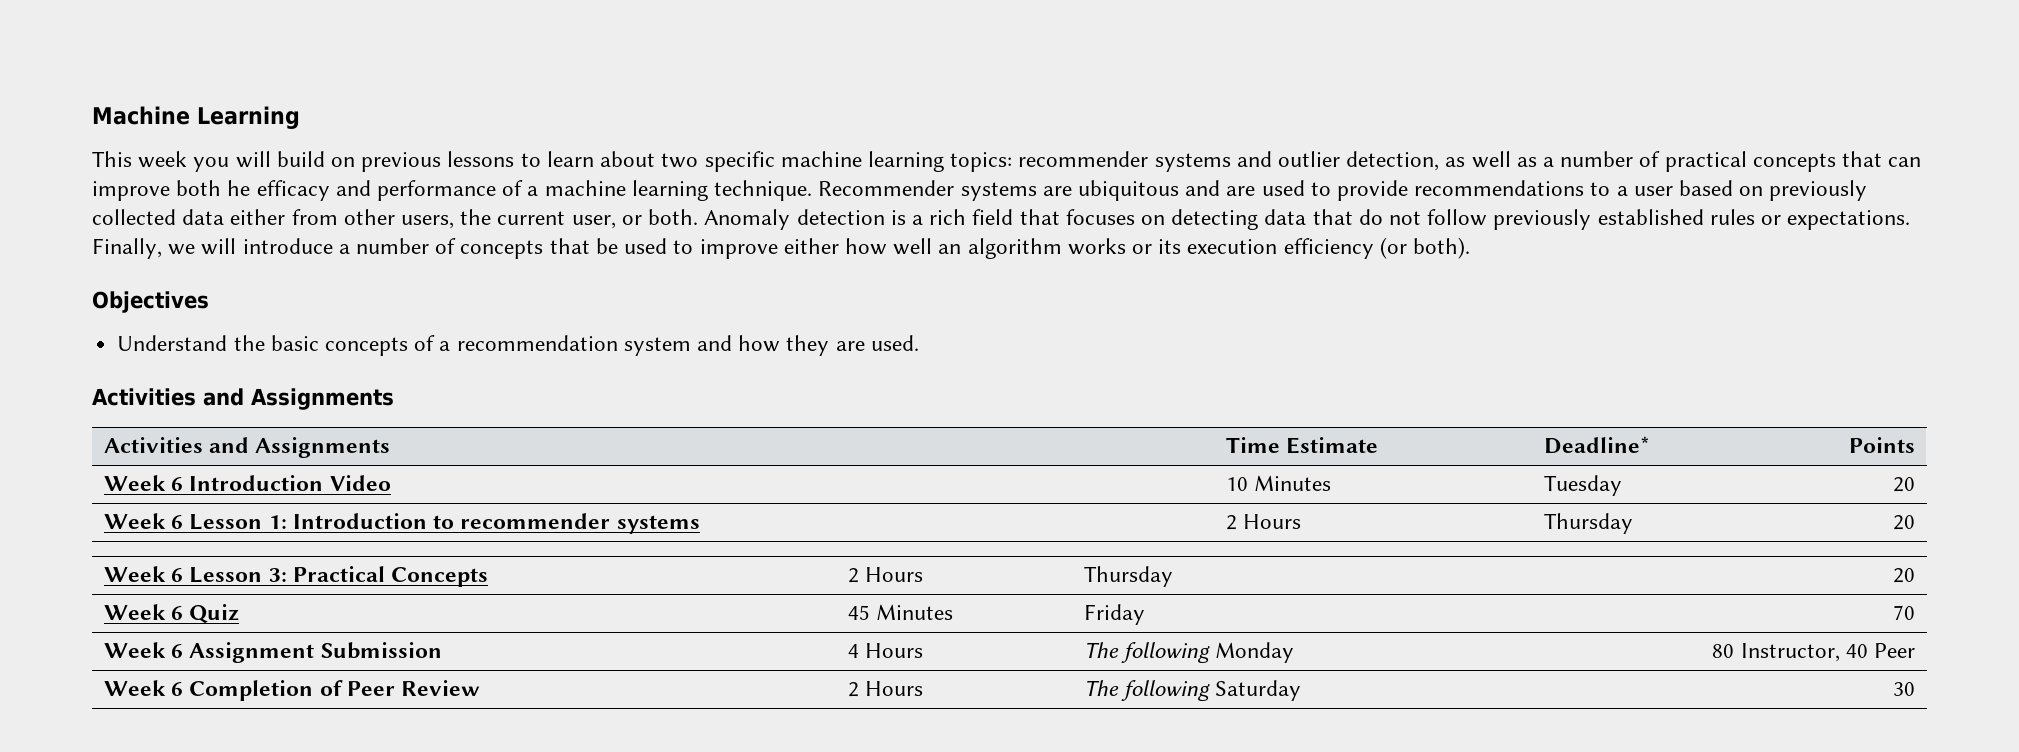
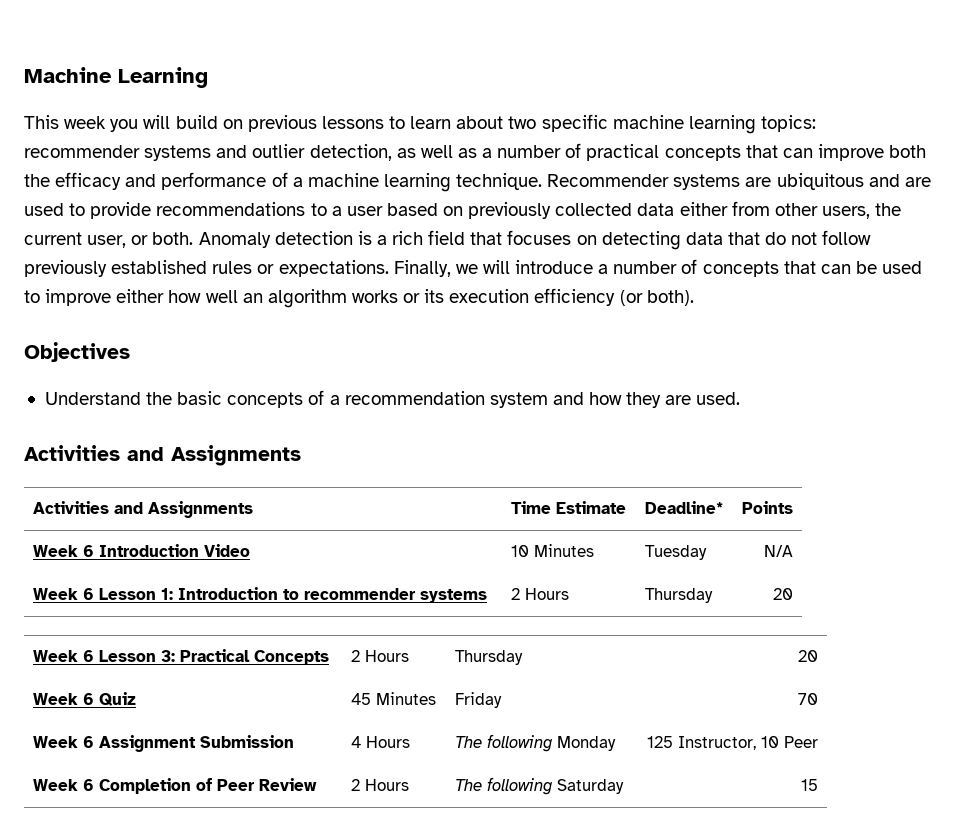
- This week you will build on previous lessons to learn about two specific machine learning topics: recommender systems and outlier detection, as well as a number of practical concepts that can improve both he efficacy and performance of a machine learning technique.
+ This week you will build on previous lessons to learn about two specific machine learning topics: recommender systems and outlier detection, as well as a number of practical concepts that can improve both the efficacy and performance of a machine learning technique.
- Finally, we will introduce a number of concepts that be used to improve either how well an algorithm works or its execution efficiency (or both).
+ Finally, we will introduce a number of concepts that can be used to improve either how well an algorithm works or its execution efficiency (or both).
- Week 6 Introduction Video | 10 Minutes | Tuesday | 20
+ Week 6 Introduction Video | 10 Minutes | Tuesday | N/A
- Week 6 Assignment Submission | 4 Hours | The following Monday | 80 Instructor, 40 Peer
+ Week 6 Assignment Submission | 4 Hours | The following Monday | 125 Instructor, 10 Peer
- Week 6 Completion of Peer Review | 2 Hours | The following Saturday | 30
+ Week 6 Completion of Peer Review | 2 Hours | The following Saturday | 15

